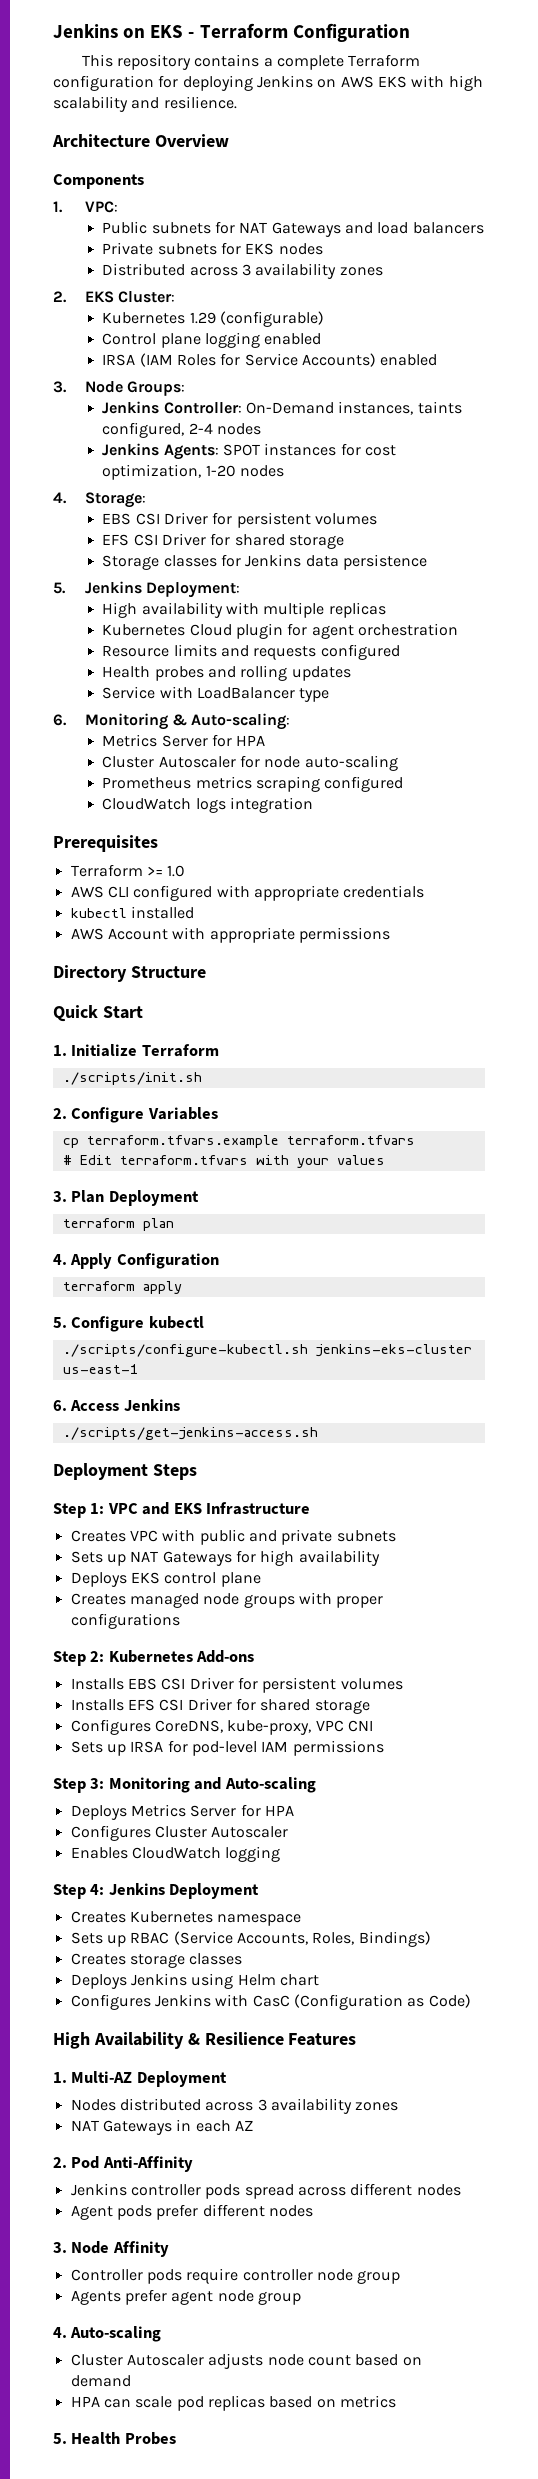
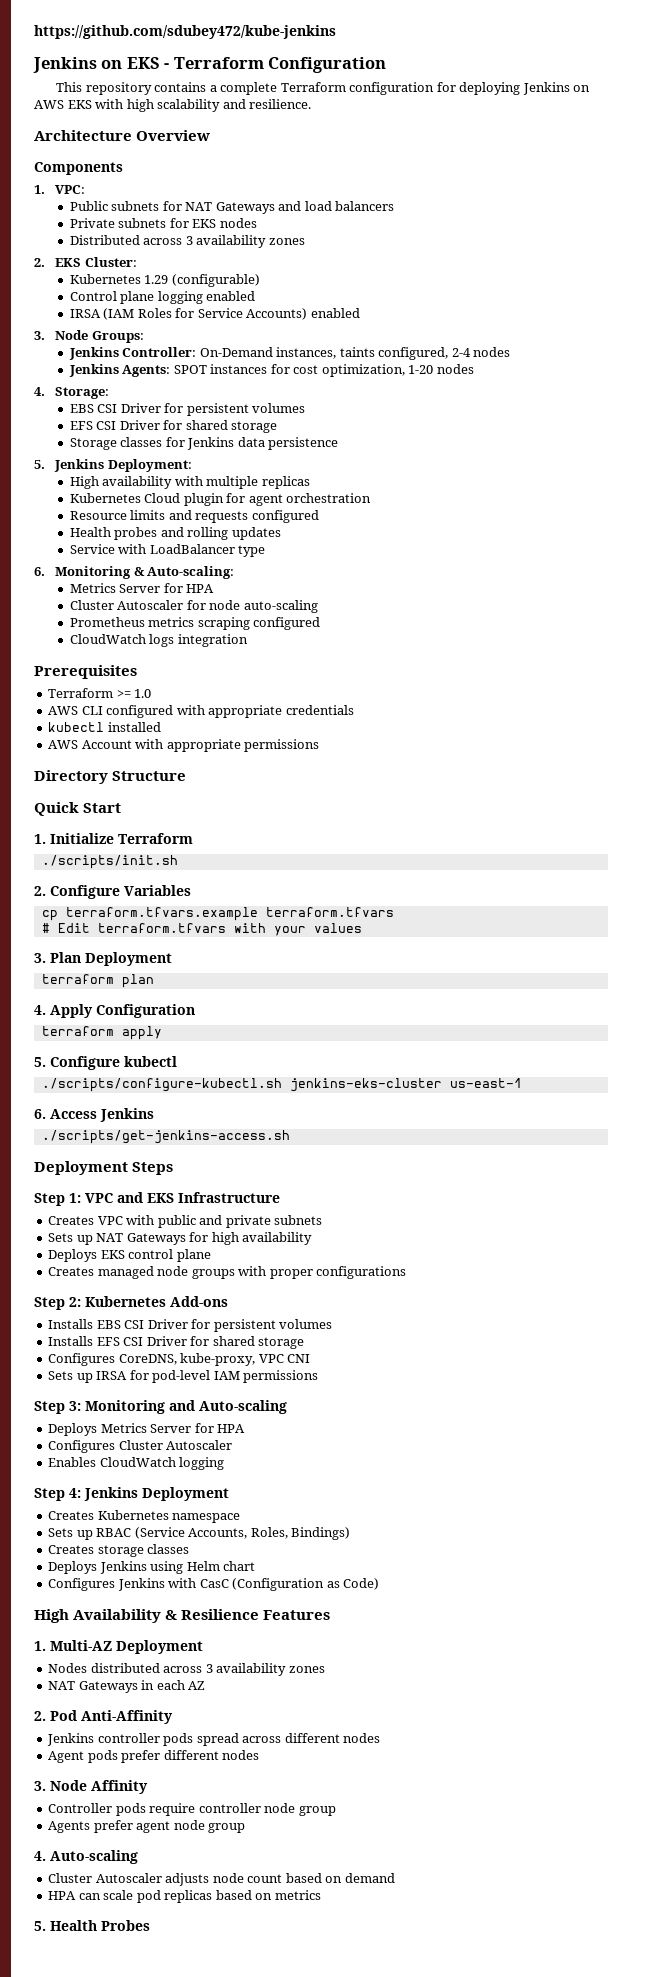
+ https://github.com/sdubey472/kube-jenkins

